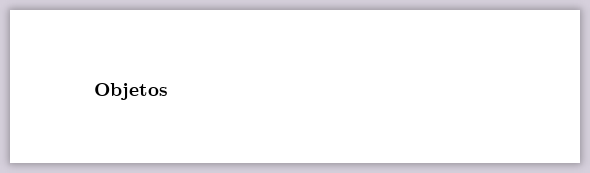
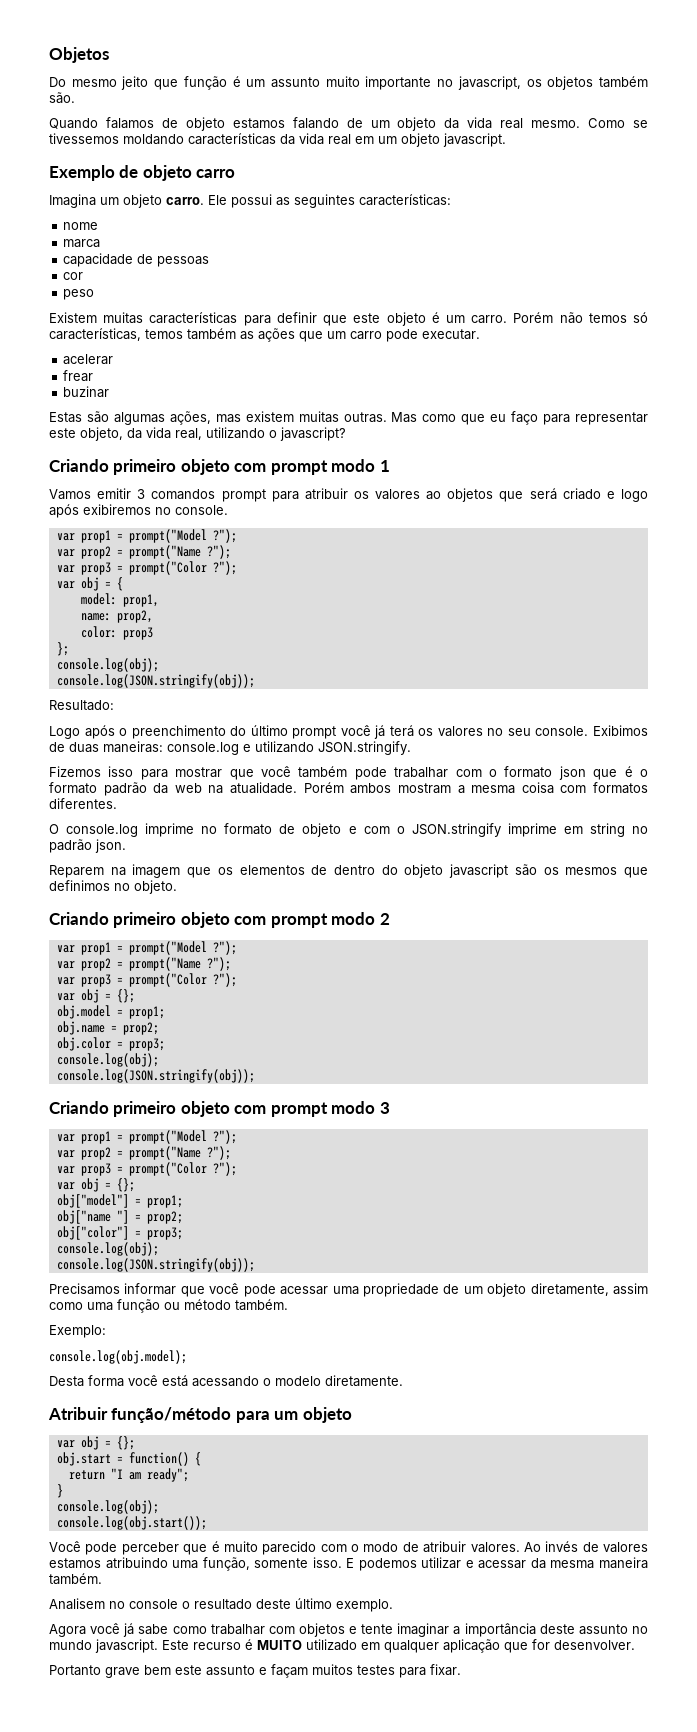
+ Do mesmo jeito que função é um assunto muito importante no javascript, os objetos também são.
+ Quando falamos de objeto estamos falando de um objeto da vida real mesmo. Como se tivessemos moldando características da vida real em um objeto javascript.
+ Exemplo de objeto carro
+ Imagina um objeto carro. Ele possui as seguintes características:
+ nome
+ marca
+ capacidade de pessoas
+ cor
+ peso
+ Existem muitas características para definir que este objeto é um carro. Porém não temos só características, temos também as ações que um carro pode executar.
+ acelerar
+ frear
+ buzinar
+ Estas são algumas ações, mas existem muitas outras. Mas como que eu faço para representar este objeto, da vida real, utilizando o javascript?
+ Criando primeiro objeto com prompt modo 1
+ Vamos emitir 3 comandos prompt para atribuir os valores ao objetos que será criado e logo após exibiremos no console.
+ var prop1 = prompt("Model ?");
+ var prop2 = prompt("Name ?");
+ var prop3 = prompt("Color ?");
+ var obj = {
+ model: prop1,
+ name: prop2,
+ color: prop3
+ };
+ console.log(obj);
+ console.log(JSON.stringify(obj));
+ Resultado:
+ Logo após o preenchimento do último prompt você já terá os valores no seu console. Exibimos de duas maneiras: console.log e utilizando JSON.stringify.
+ Fizemos isso para mostrar que você também pode trabalhar com o formato json que é o formato padrão da web na atualidade. Porém ambos mostram a mesma coisa com formatos diferentes.
+ O console.log imprime no formato de objeto e com o JSON.stringify imprime em string no padrão json.
+ Reparem na imagem que os elementos de dentro do objeto javascript são os mesmos que definimos no objeto.
+ Criando primeiro objeto com prompt modo 2
+ var prop1 = prompt("Model ?");
+ var prop2 = prompt("Name ?");
+ var prop3 = prompt("Color ?");
+ var obj = {};
+ obj.model = prop1;
+ obj.name = prop2;
+ obj.color = prop3;
+ console.log(obj);
+ console.log(JSON.stringify(obj));
+ Criando primeiro objeto com prompt modo 3
+ var prop1 = prompt("Model ?");
+ var prop2 = prompt("Name ?");
+ var prop3 = prompt("Color ?");
+ var obj = {};
+ obj["model"] = prop1;
+ obj["name "] = prop2;
+ obj["color"] = prop3;
+ console.log(obj);
+ console.log(JSON.stringify(obj));
+ Precisamos informar que você pode acessar uma propriedade de um objeto diretamente, assim como uma função ou método também.
+ Exemplo:
+ console.log(obj.model);
+ Desta forma você está acessando o modelo diretamente.
+ Atribuir função/método para um objeto
+ var obj = {};
+ obj.start = function() {
+ return "I am ready";
+ }
+ console.log(obj);
+ console.log(obj.start());
+ Você pode perceber que é muito parecido com o modo de atribuir valores. Ao invés de valores estamos atribuindo uma função, somente isso. E podemos utilizar e acessar da mesma maneira também.
+ Analisem no console o resultado deste último exemplo.
+ Agora você já sabe como trabalhar com objetos e tente imaginar a importância deste assunto no mundo javascript. Este recurso é MUITO utilizado em qualquer aplicação que for desenvolver.
+ Portanto grave bem este assunto e façam muitos testes para fixar.

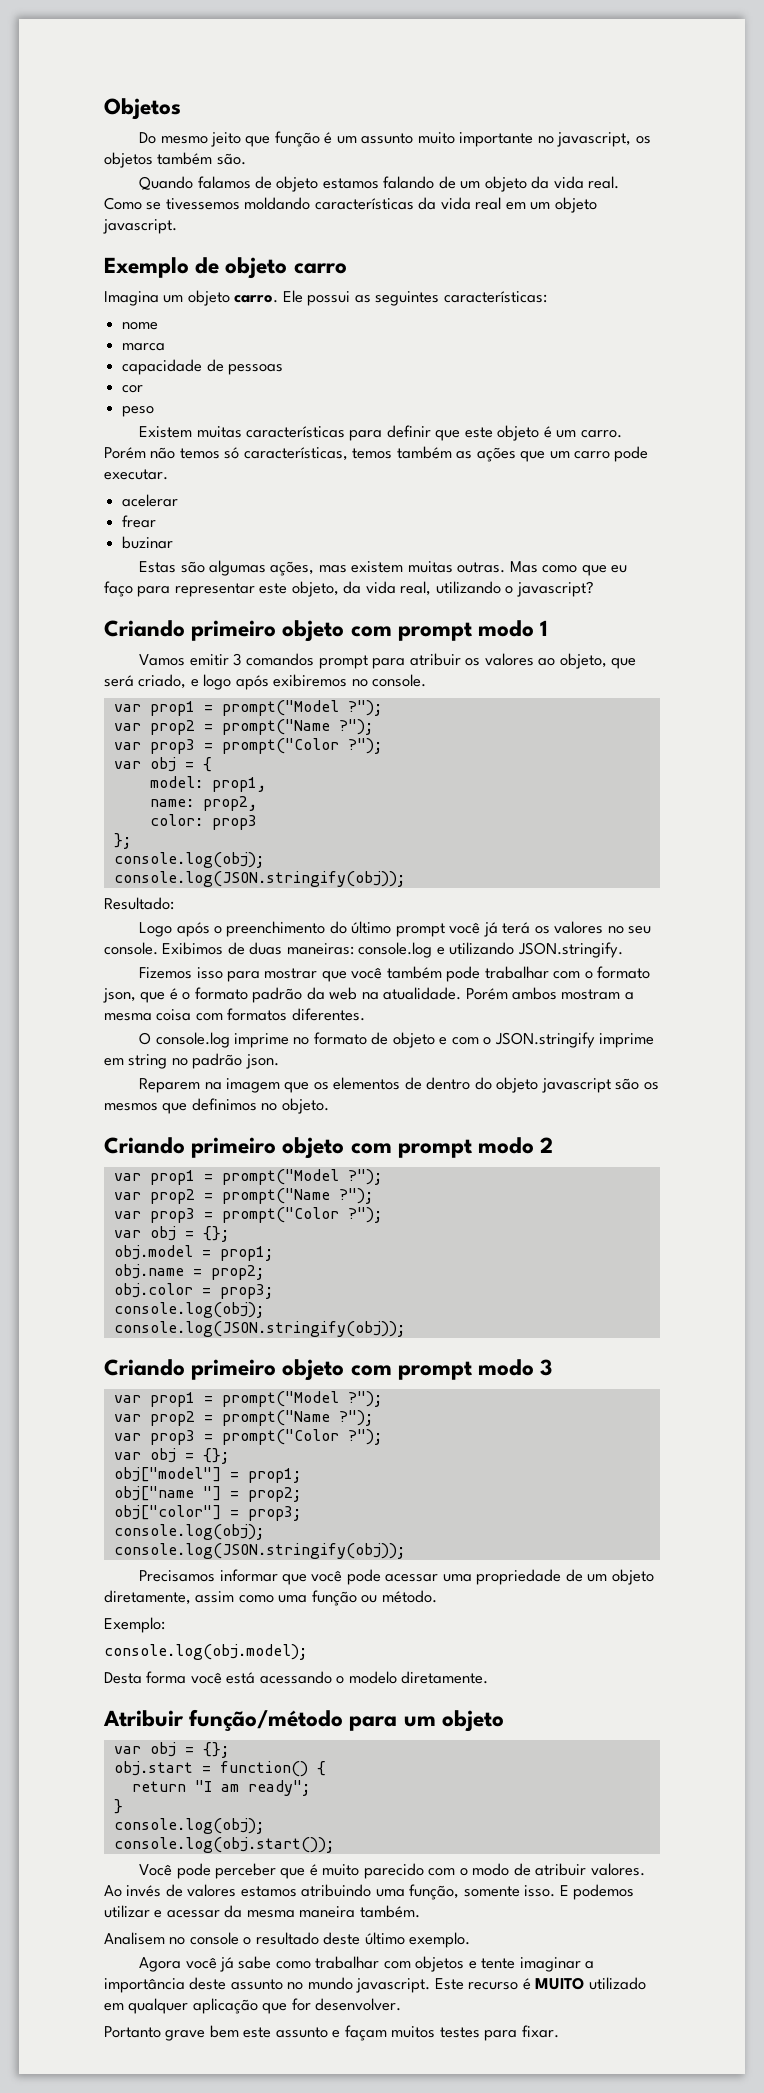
- Quando falamos de objeto estamos falando de um objeto da vida real mesmo.
+ Quando falamos de objeto estamos falando de um objeto da vida real.
- Vamos emitir 3 comandos prompt para atribuir os valores ao objetos que será criado e logo após exibiremos no console.
+ Vamos emitir 3 comandos prompt para atribuir os valores ao objeto, que será criado, e logo após exibiremos no console.
- Fizemos isso para mostrar que você também pode trabalhar com o formato json que é o formato padrão da web na atualidade.
+ Fizemos isso para mostrar que você também pode trabalhar com o formato json, que é o formato padrão da web na atualidade.
- Precisamos informar que você pode acessar uma propriedade de um objeto diretamente, assim como uma função ou método também.
+ Precisamos informar que você pode acessar uma propriedade de um objeto diretamente, assim como uma função ou método.

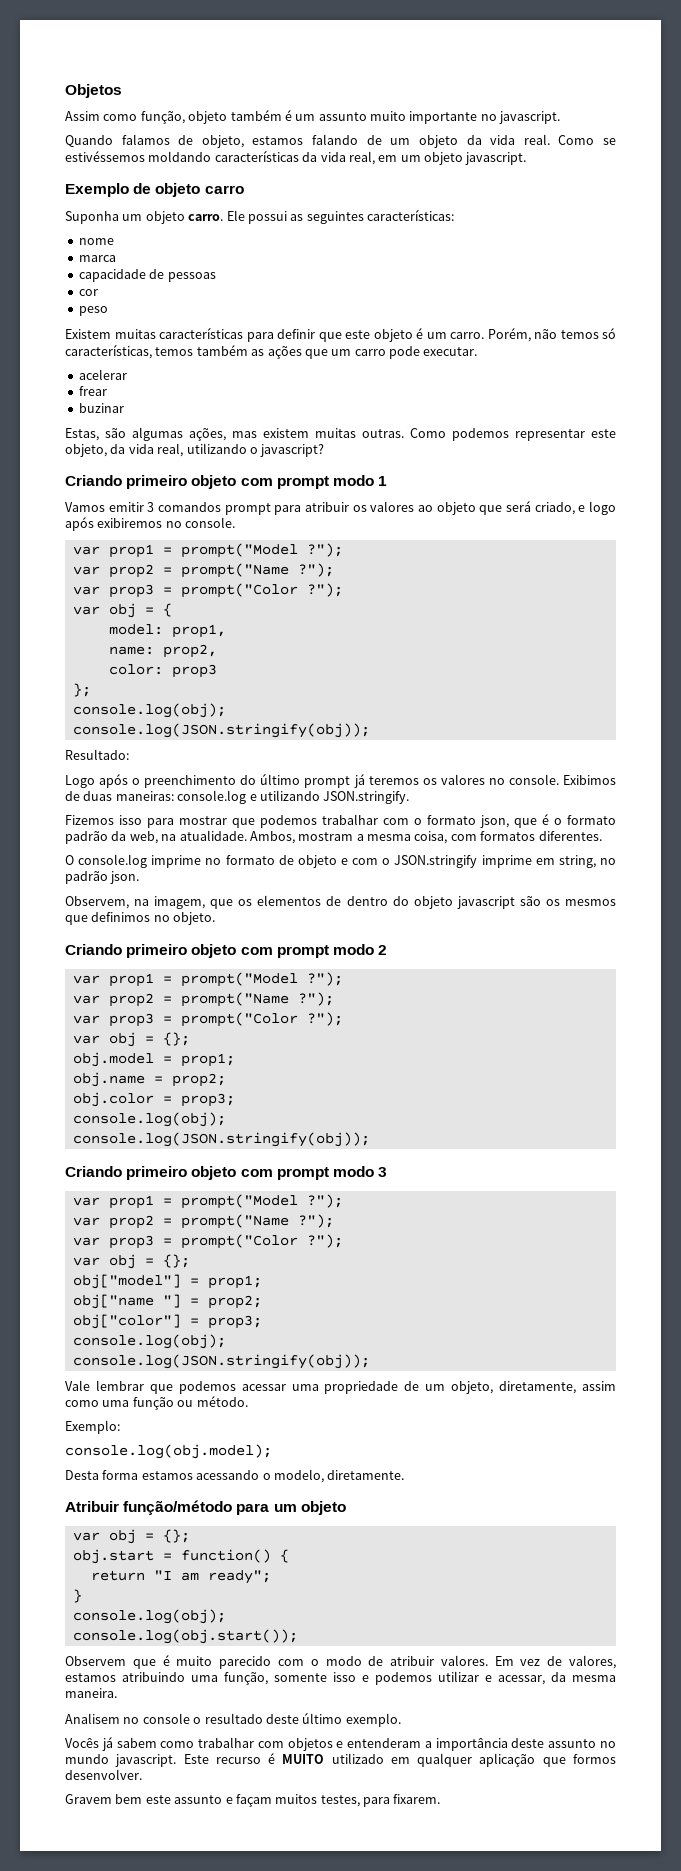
- Do mesmo jeito que função é um assunto muito importante no javascript, os objetos também são.
+ Assim como função, objeto também é um assunto muito importante no javascript.
- Quando falamos de objeto estamos falando de um objeto da vida real.
+ Quando falamos de objeto, estamos falando de um objeto da vida real.
- Como se tivessemos moldando características da vida real em um objeto javascript.
+ Como se estivéssemos moldando características da vida real, em um objeto javascript.
- Imagina um objeto carro.
+ Suponha um objeto carro.
- Porém não temos só características, temos também as ações que um carro pode executar.
+ Porém, não temos só características, temos também as ações que um carro pode executar.
- Estas são algumas ações, mas existem muitas outras.
+ Estas, são algumas ações, mas existem muitas outras.
- Mas como que eu faço para representar este objeto, da vida real, utilizando o javascript?
+ Como podemos representar este objeto, da vida real, utilizando o javascript?
- Vamos emitir 3 comandos prompt para atribuir os valores ao objeto, que será criado, e logo após exibiremos no console.
+ Vamos emitir 3 comandos prompt para atribuir os valores ao objeto que será criado, e logo após exibiremos no console.
- Logo após o preenchimento do último prompt você já terá os valores no seu console.
+ Logo após o preenchimento do último prompt já teremos os valores no console.
- Fizemos isso para mostrar que você também pode trabalhar com o formato json, que é o formato padrão da web na atualidade.
+ Fizemos isso para mostrar que podemos trabalhar com o formato json, que é o formato padrão da web, na atualidade.
- Porém ambos mostram a mesma coisa com formatos diferentes.
+ Ambos, mostram a mesma coisa, com formatos diferentes.
- O console.log imprime no formato de objeto e com o JSON.stringify imprime em string no padrão json.
+ O console.log imprime no formato de objeto e com o JSON.stringify imprime em string, no padrão json.
- Reparem na imagem que os elementos de dentro do objeto javascript são os mesmos que definimos no objeto.
+ Observem, na imagem, que os elementos de dentro do objeto javascript são os mesmos que definimos no objeto.
- Precisamos informar que você pode acessar uma propriedade de um objeto diretamente, assim como uma função ou método.
+ Vale lembrar que podemos acessar uma propriedade de um objeto, diretamente, assim como uma função ou método.
- Desta forma você está acessando o modelo diretamente.
+ Desta forma estamos acessando o modelo, diretamente.
- Você pode perceber que é muito parecido com o modo de atribuir valores.
+ Observem que é muito parecido com o modo de atribuir valores.
- Ao invés de valores estamos atribuindo uma função, somente isso. E podemos utilizar e acessar da mesma maneira também.
+ Em vez de valores, estamos atribuindo uma função, somente isso e podemos utilizar e acessar, da mesma maneira.
- Agora você já sabe como trabalhar com objetos e tente imaginar a importância deste assunto no mundo javascript.
+ Vocês já sabem como trabalhar com objetos e entenderam a importância deste assunto no mundo javascript.
- Este recurso é MUITO utilizado em qualquer aplicação que for desenvolver.
+ Este recurso é MUITO utilizado em qualquer aplicação que formos desenvolver.
- Portanto grave bem este assunto e façam muitos testes para fixar.
+ Gravem bem este assunto e façam muitos testes, para fixarem.

